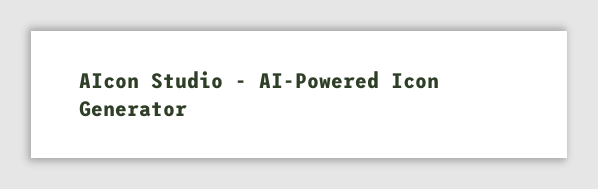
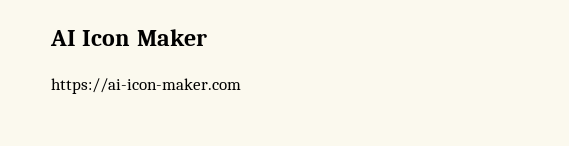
- AIcon Studio - AI-Powered Icon Generator
+ AI Icon Maker
+ https://ai-icon-maker.com

